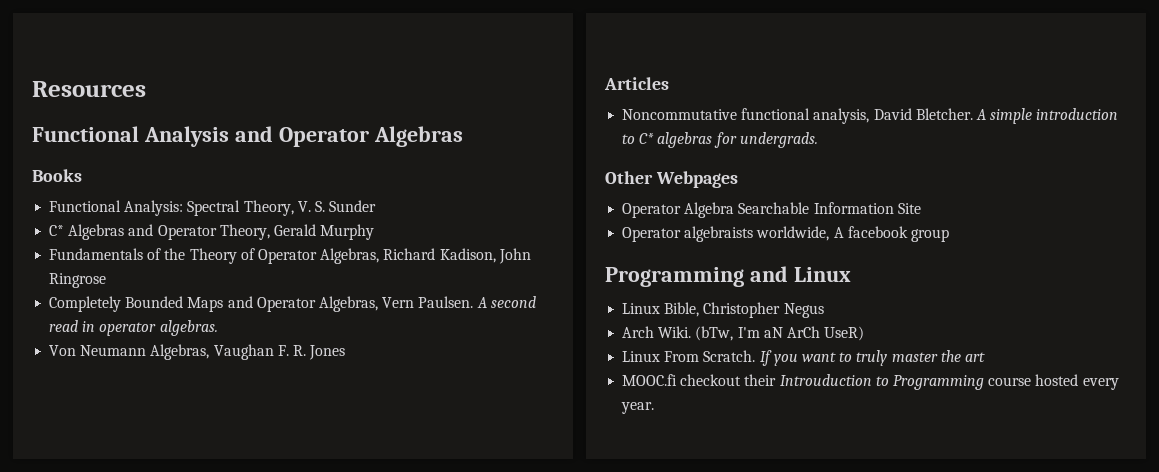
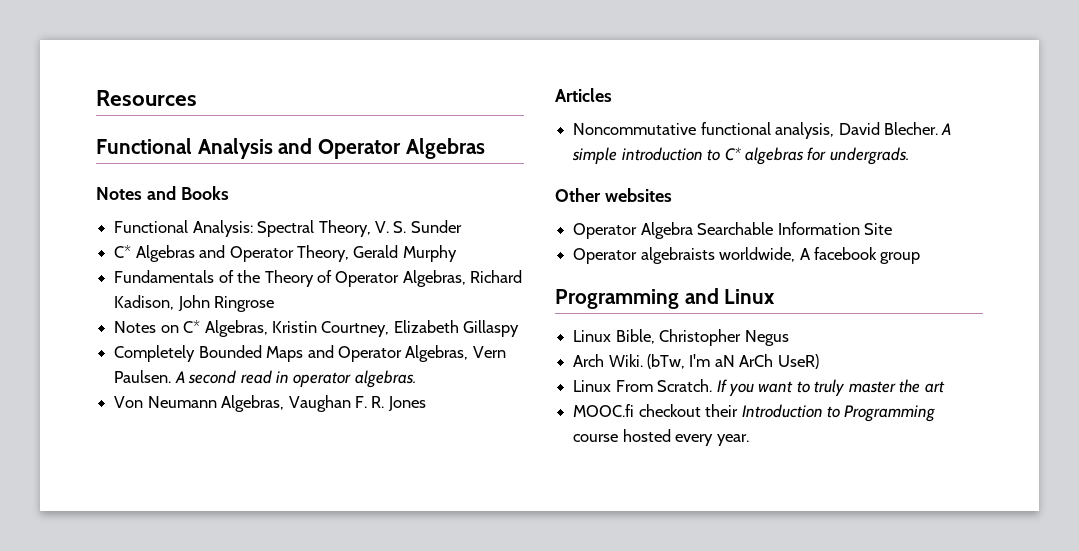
- Books
+ Notes and Books
+ Notes on C* Algebras, Kristin Courtney, Elizabeth Gillaspy
- Noncommutative functional analysis, David Bletcher.
+ Noncommutative functional analysis, David Blecher.
- Other Webpages
+ Other websites
- MOOC.fi checkout their Introuduction to Programming course hosted every year.
+ MOOC.fi checkout their Introduction to Programming course hosted every year.

